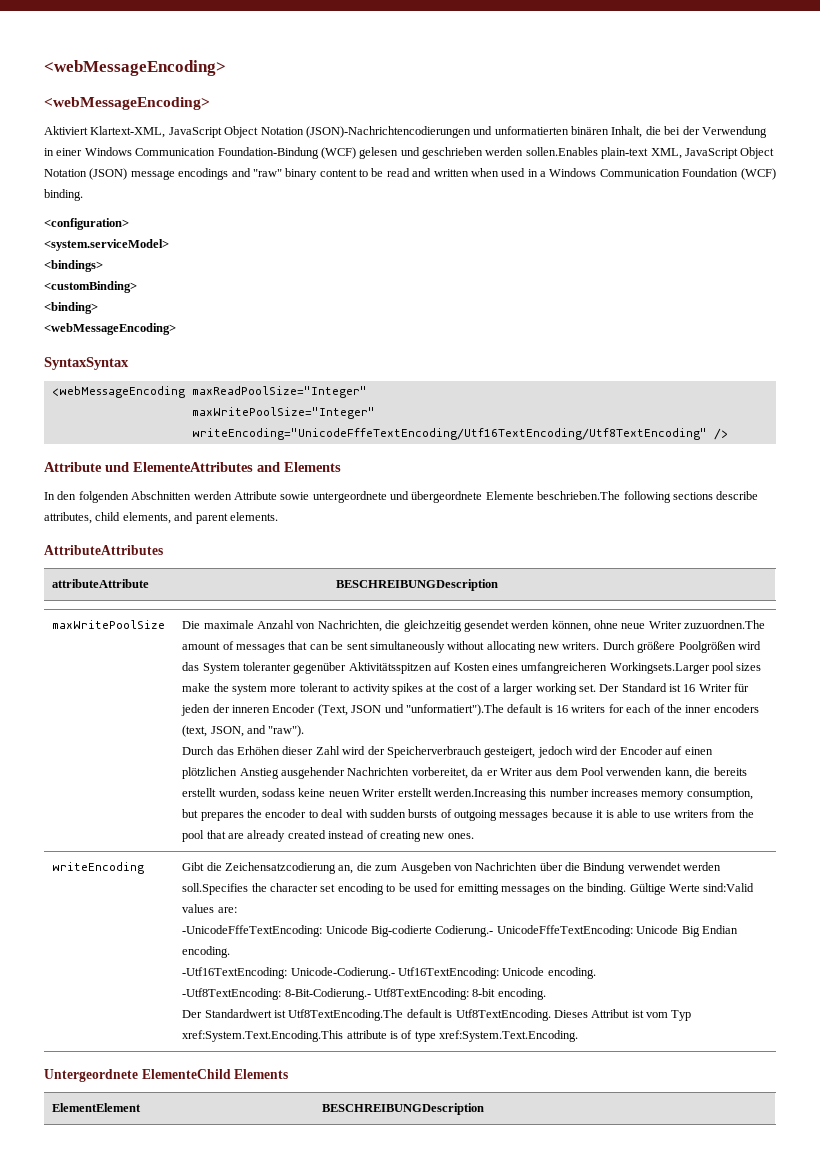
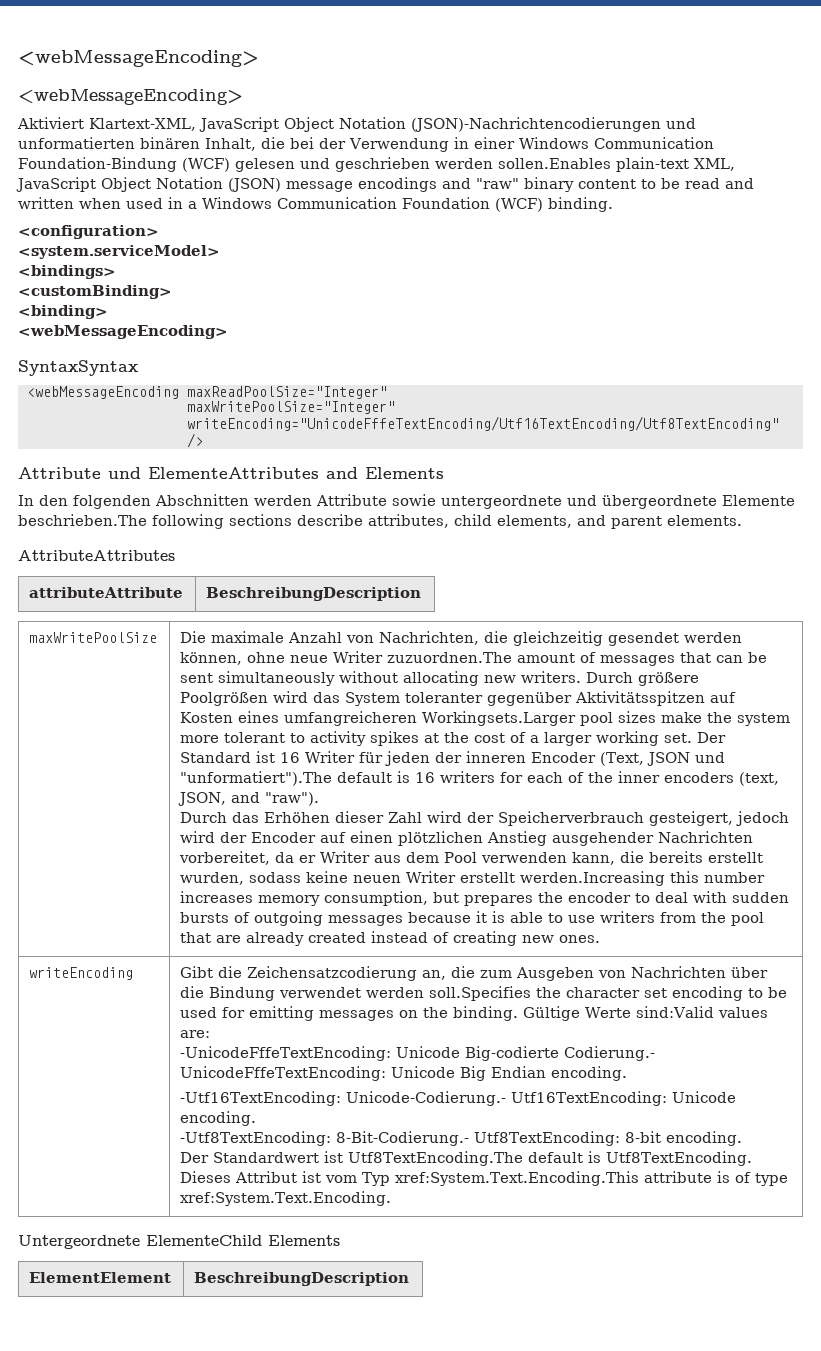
- attributeAttribute | BESCHREIBUNGDescription
+ attributeAttribute | BeschreibungDescription
- ElementElement | BESCHREIBUNGDescription
+ ElementElement | BeschreibungDescription

